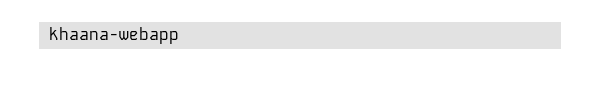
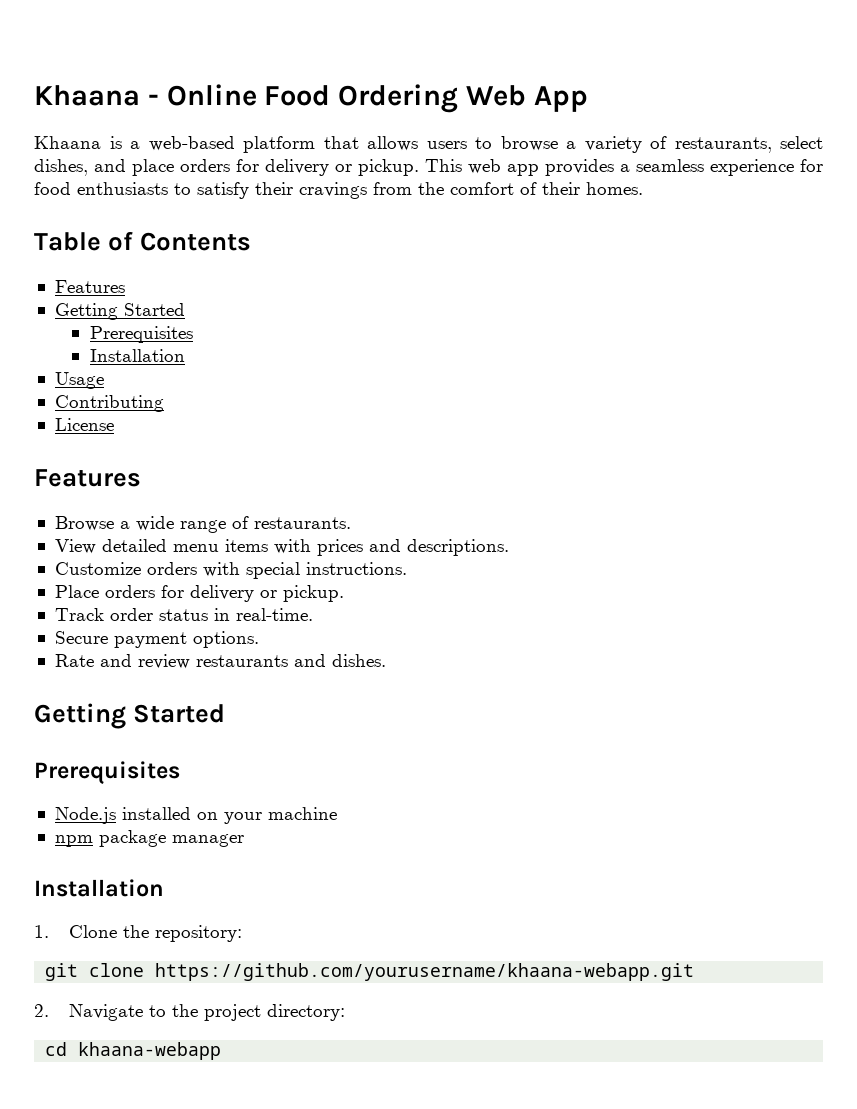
- khaana-webapp
+ Khaana - Online Food Ordering Web App
+ Khaana is a web-based platform that allows users to browse a variety of restaurants, select dishes, and place orders for delivery or pickup. This web app provides a seamless experience for food enthusiasts to satisfy their cravings from the comfort of their homes.
+ Table of Contents
+ Features
+ Getting Started
+ Prerequisites
+ Installation
+ Usage
+ Contributing
+ License
+ Features
+ Browse a wide range of restaurants.
+ View detailed menu items with prices and descriptions.
+ Customize orders with special instructions.
+ Place orders for delivery or pickup.
+ Track order status in real-time.
+ Secure payment options.
+ Rate and review restaurants and dishes.
+ Getting Started
+ Prerequisites
+ Node.js installed on your machine
+ npm package manager
+ Installation
+ 1. Clone the repository:
+ git clone https://github.com/yourusername/khaana-webapp.git
+ 2. Navigate to the project directory:
+ cd khaana-webapp

